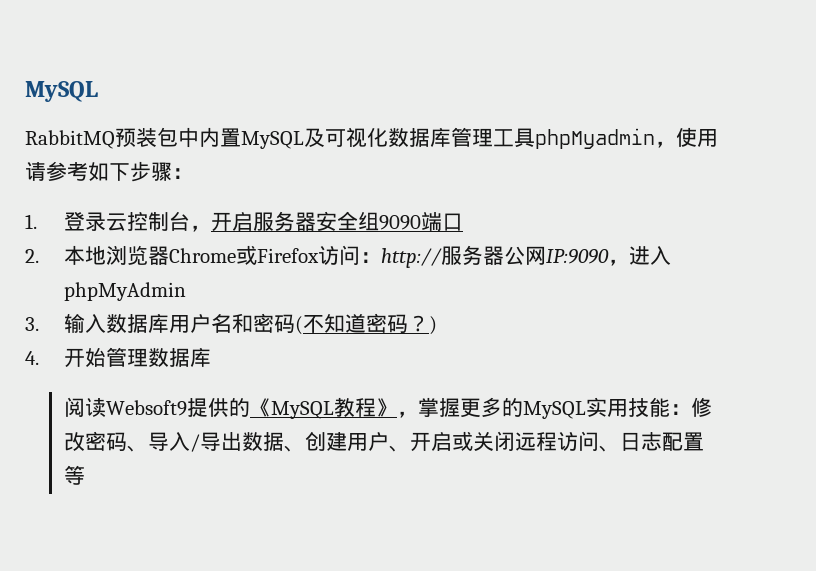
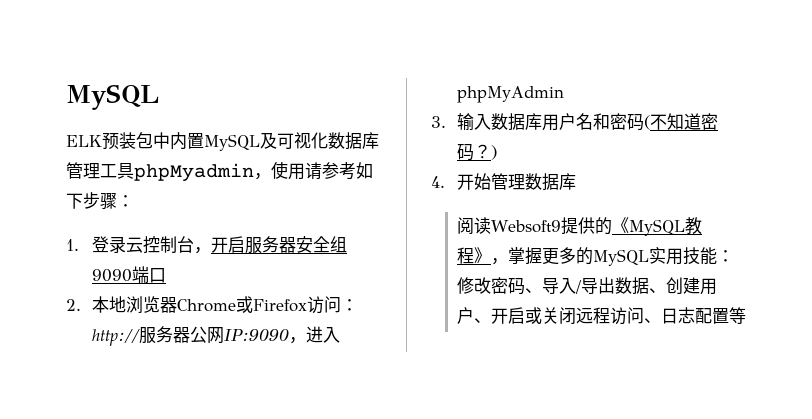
- RabbitMQ预装包中内置MySQL及可视化数据库管理工具phpMyadmin，使用请参考如下步骤：
+ ELK预装包中内置MySQL及可视化数据库管理工具phpMyadmin，使用请参考如下步骤：

